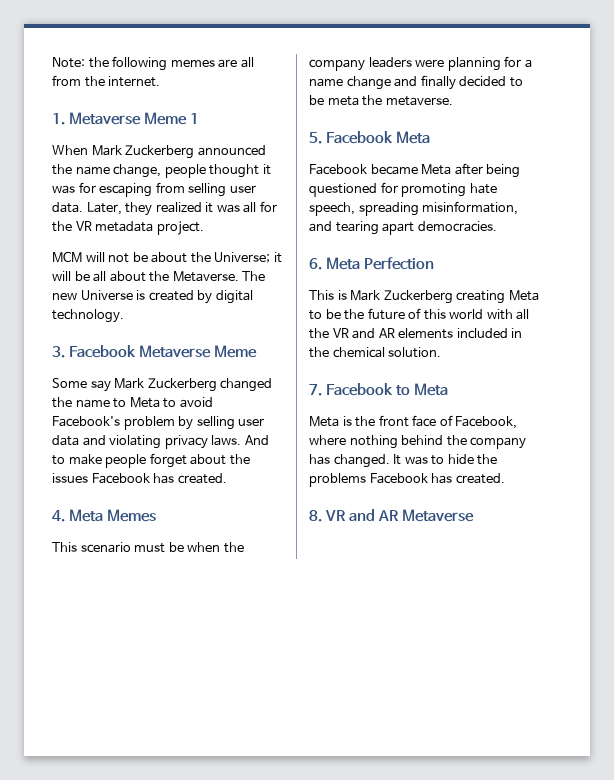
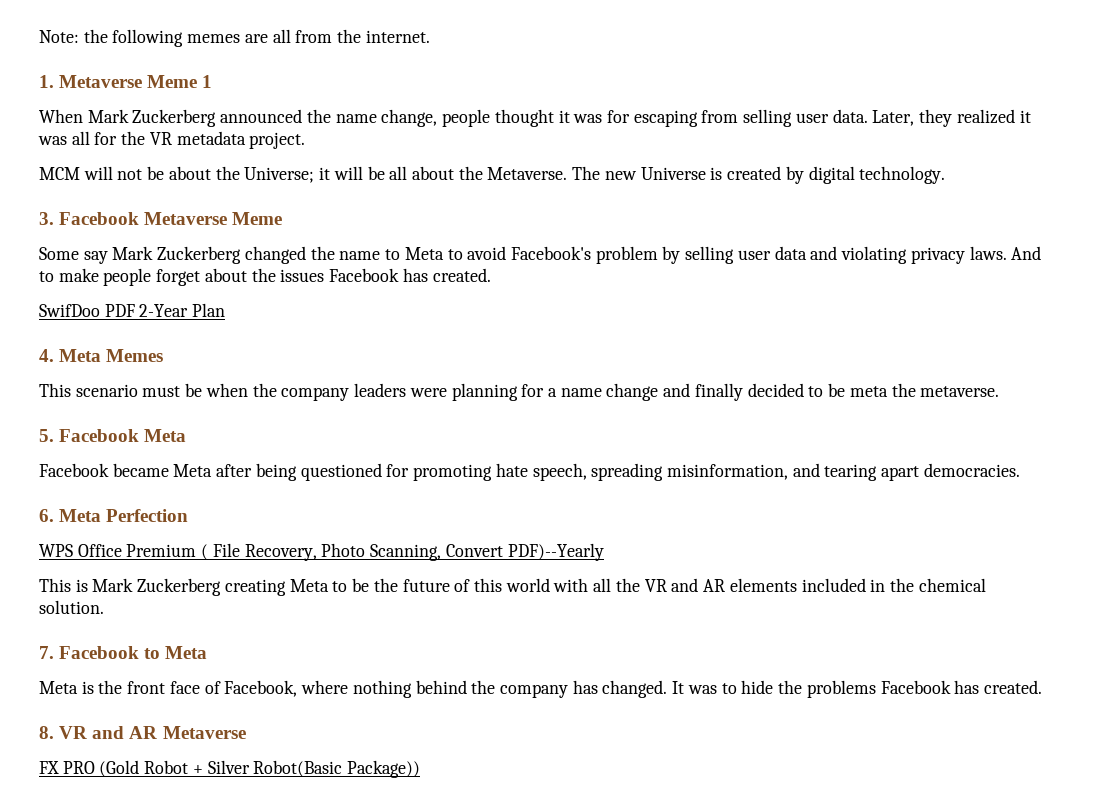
+ SwifDoo PDF 2-Year Plan
+ WPS Office Premium ( File Recovery, Photo Scanning, Convert PDF)--Yearly
+ FX PRO (Gold Robot + Silver Robot(Basic Package))

